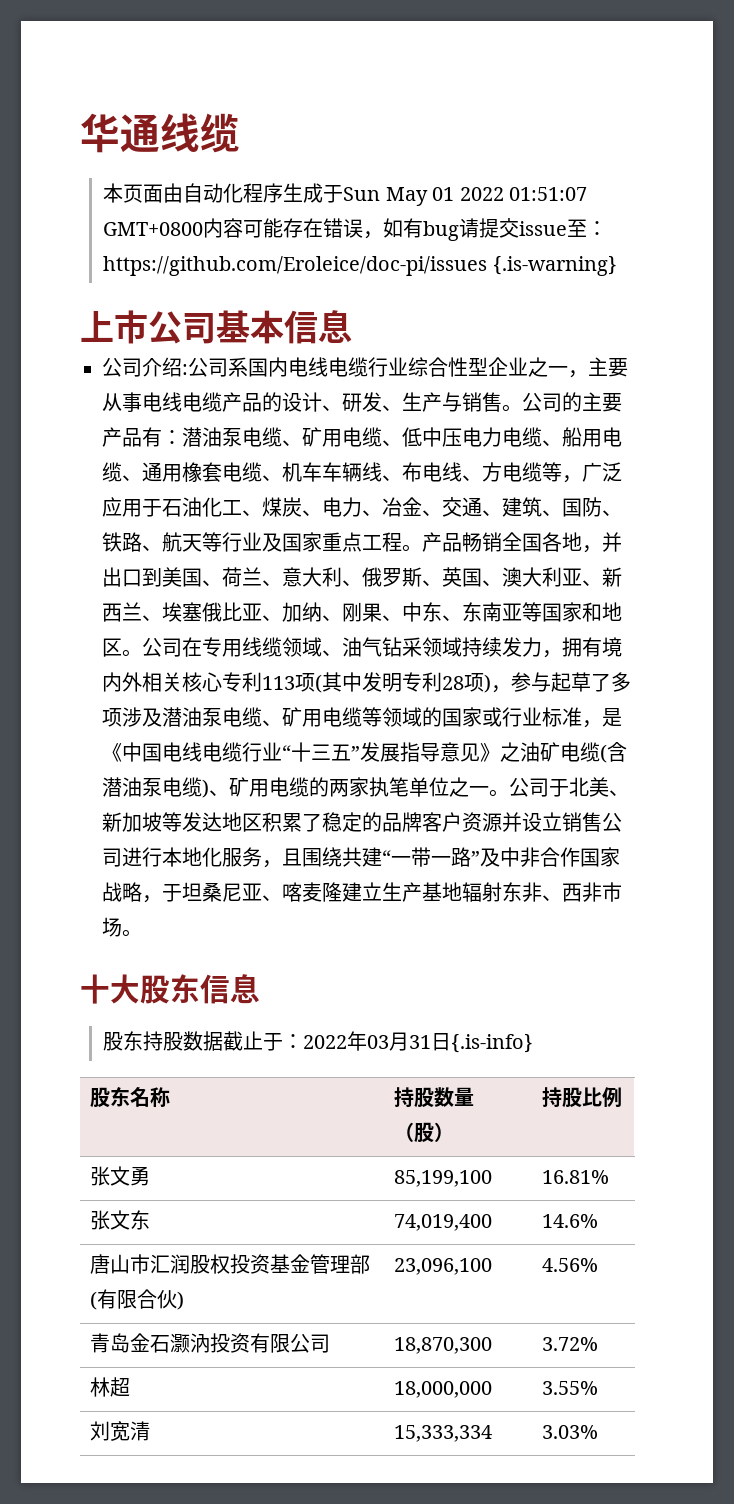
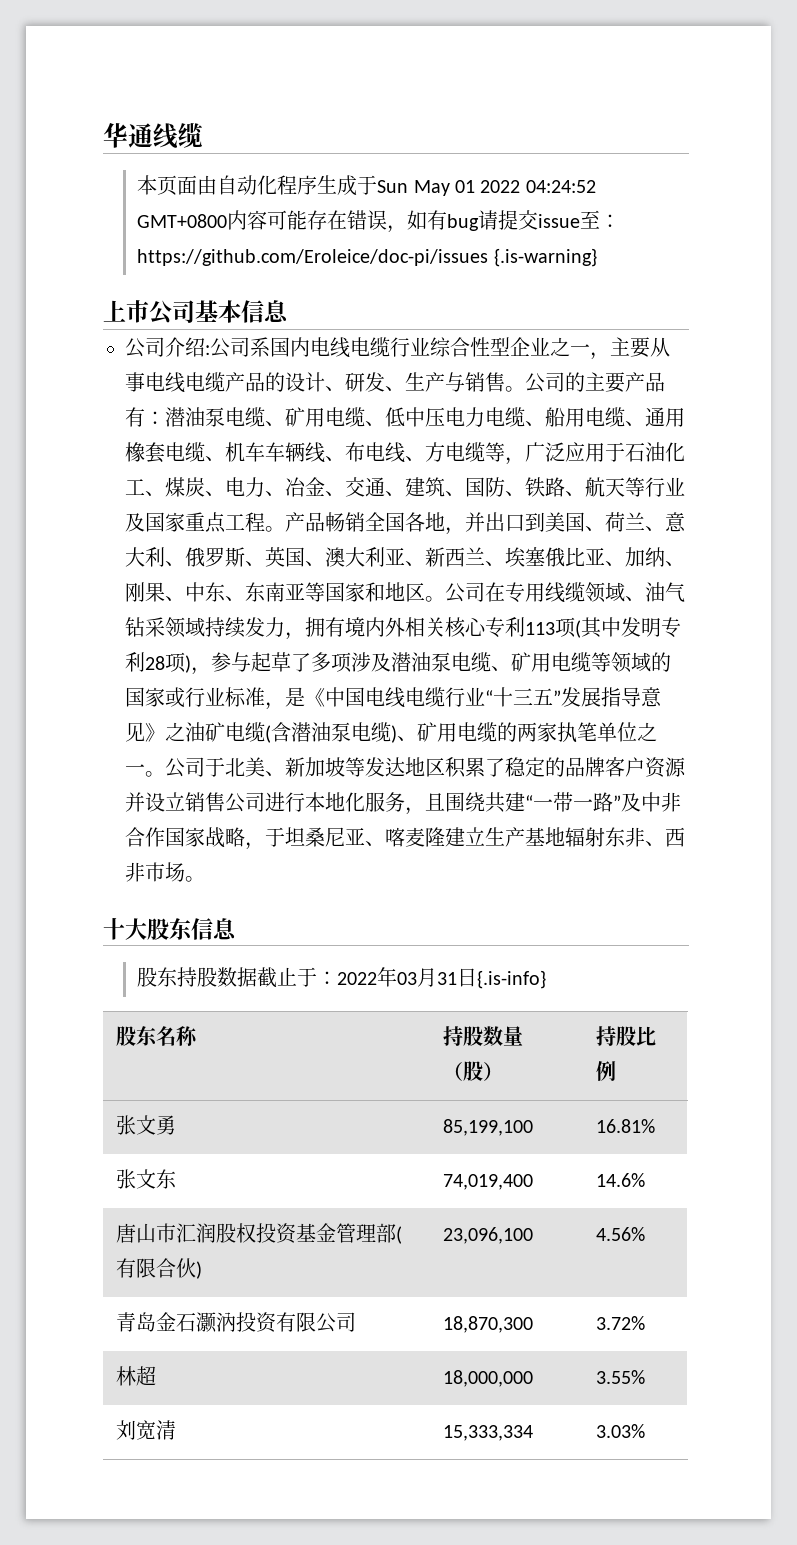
- 本页面由自动化程序生成于Sun May 01 2022 01:51:07 GMT+0800内容可能存在错误，如有bug请提交issue至：https://github.com/Eroleice/doc-pi/issues {.is-warning}
+ 本页面由自动化程序生成于Sun May 01 2022 04:24:52 GMT+0800内容可能存在错误，如有bug请提交issue至：https://github.com/Eroleice/doc-pi/issues {.is-warning}

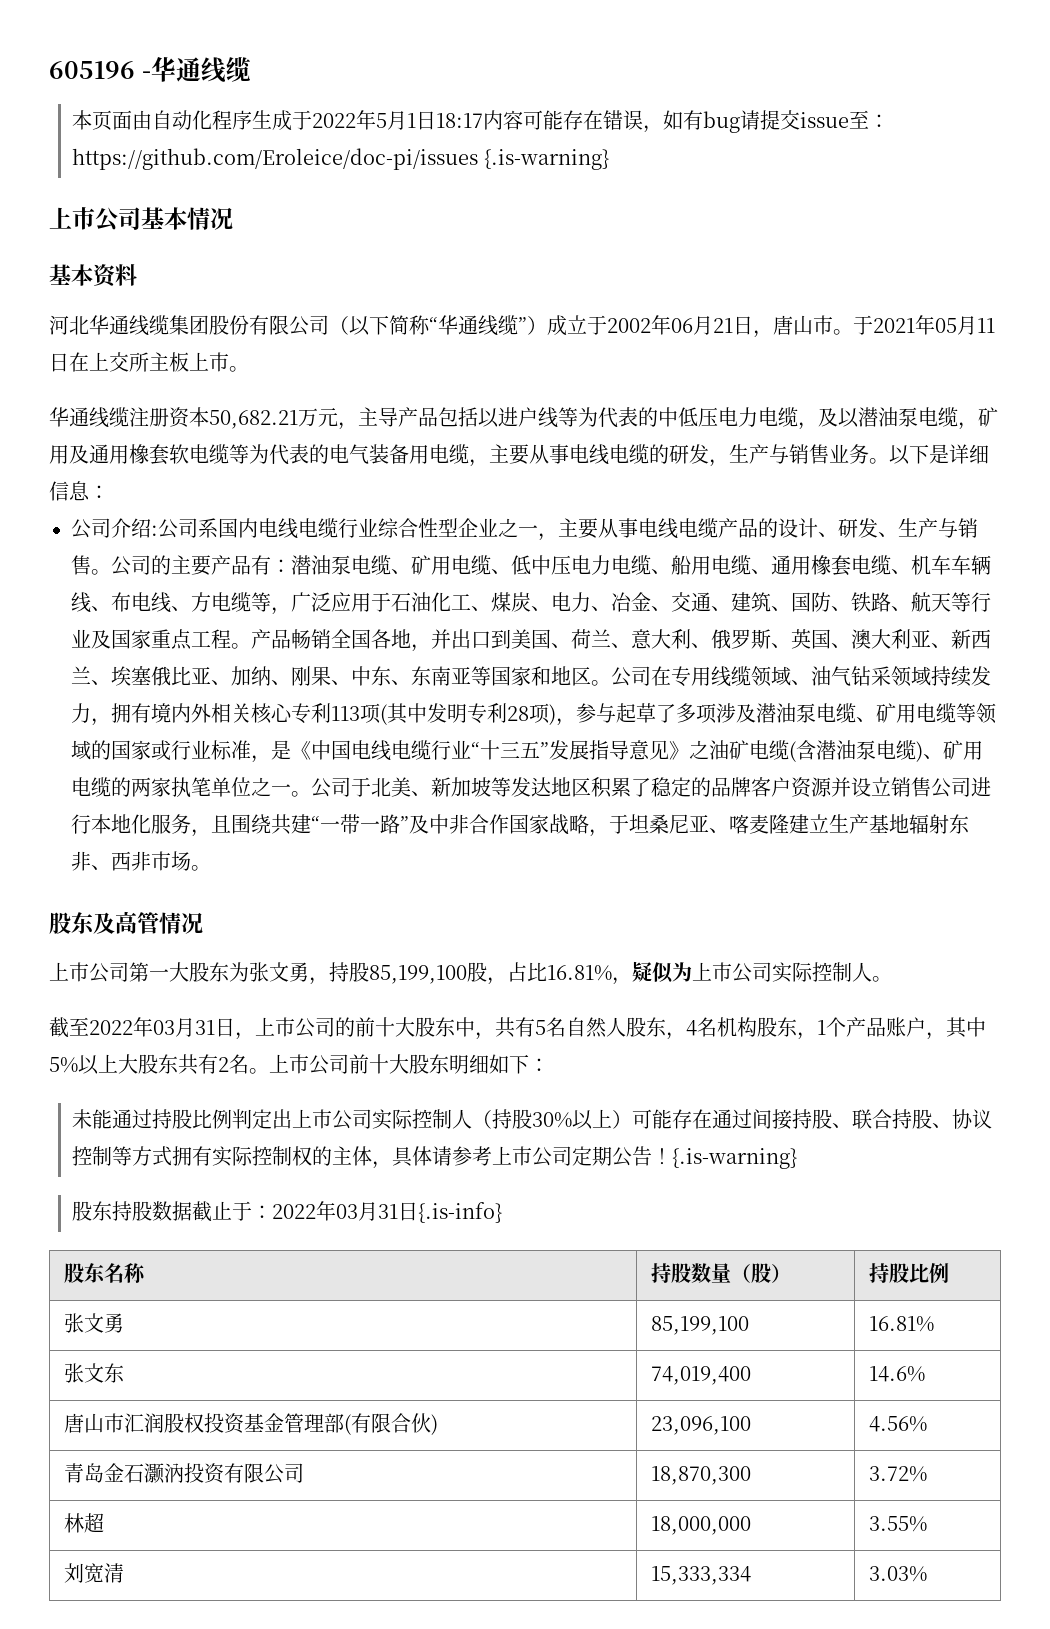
- 华通线缆
+ 605196 -华通线缆
- 本页面由自动化程序生成于Sun May 01 2022 04:24:52 GMT+0800内容可能存在错误，如有bug请提交issue至：https://github.com/Eroleice/doc-pi/issues {.is-warning}
+ 本页面由自动化程序生成于2022年5月1日18:17内容可能存在错误，如有bug请提交issue至：https://github.com/Eroleice/doc-pi/issues {.is-warning}
- 上市公司基本信息
+ 上市公司基本情况
+ 基本资料
+ 河北华通线缆集团股份有限公司（以下简称“华通线缆”）成立于2002年06月21日，唐山市。于2021年05月11日在上交所主板上市。
+ 华通线缆注册资本50,682.21万元，主导产品包括以进户线等为代表的中低压电力电缆，及以潜油泵电缆，矿用及通用橡套软电缆等为代表的电气装备用电缆，主要从事电线电缆的研发，生产与销售业务。以下是详细信息：
- 十大股东信息
+ 股东及高管情况
+ 上市公司第一大股东为张文勇，持股85,199,100股，占比16.81%，疑似为上市公司实际控制人。
+ 截至2022年03月31日，上市公司的前十大股东中，共有5名自然人股东，4名机构股东，1个产品账户，其中5%以上大股东共有2名。上市公司前十大股东明细如下：
+ 未能通过持股比例判定出上市公司实际控制人（持股30%以上）可能存在通过间接持股、联合持股、协议控制等方式拥有实际控制权的主体，具体请参考上市公司定期公告！{.is-warning}

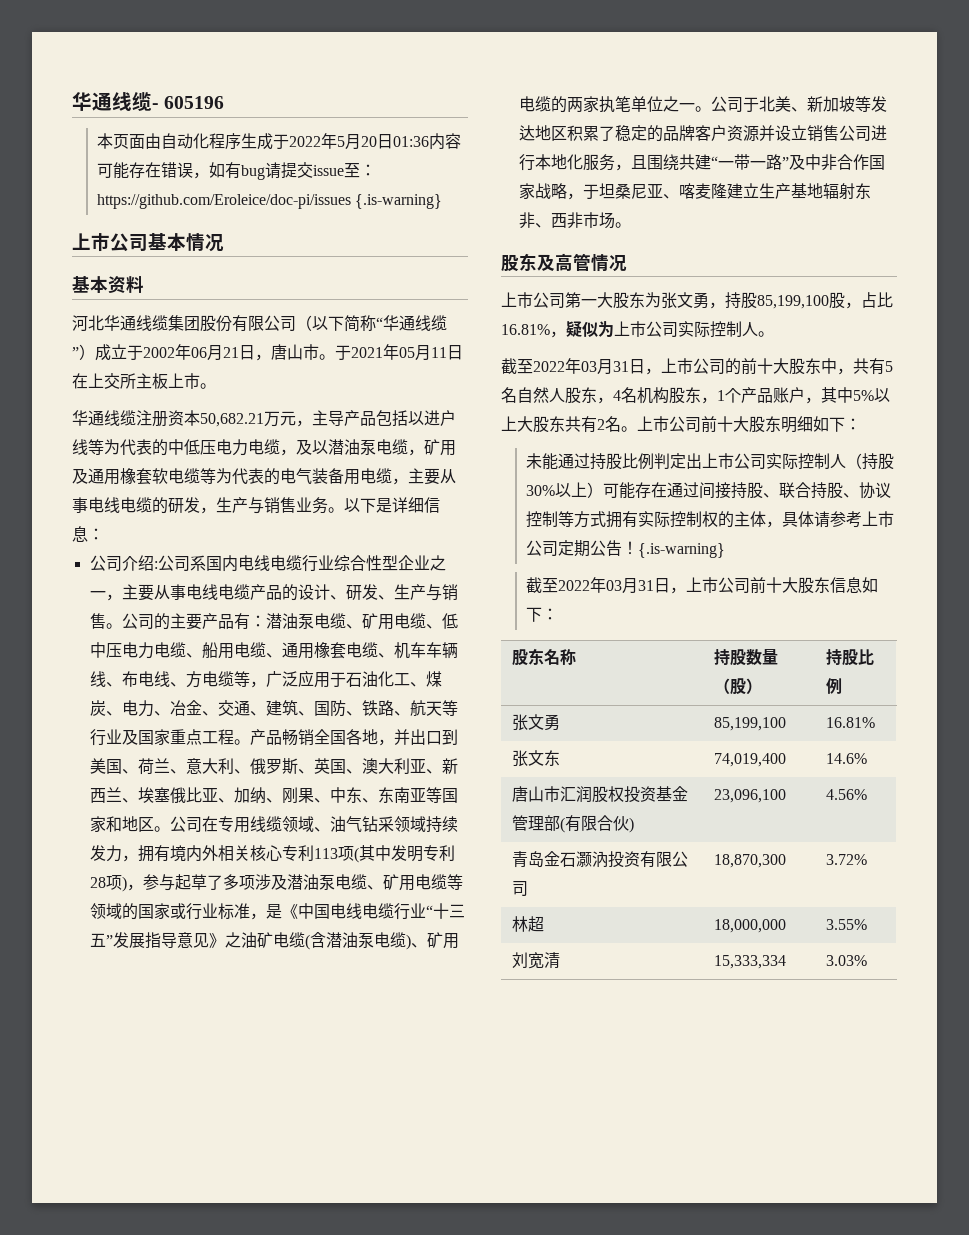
- 605196 -华通线缆
+ 华通线缆- 605196
- 本页面由自动化程序生成于2022年5月1日18:17内容可能存在错误，如有bug请提交issue至：https://github.com/Eroleice/doc-pi/issues {.is-warning}
+ 本页面由自动化程序生成于2022年5月20日01:36内容可能存在错误，如有bug请提交issue至：https://github.com/Eroleice/doc-pi/issues {.is-warning}
- 股东持股数据截止于：2022年03月31日{.is-info}
+ 截至2022年03月31日，上市公司前十大股东信息如下：

